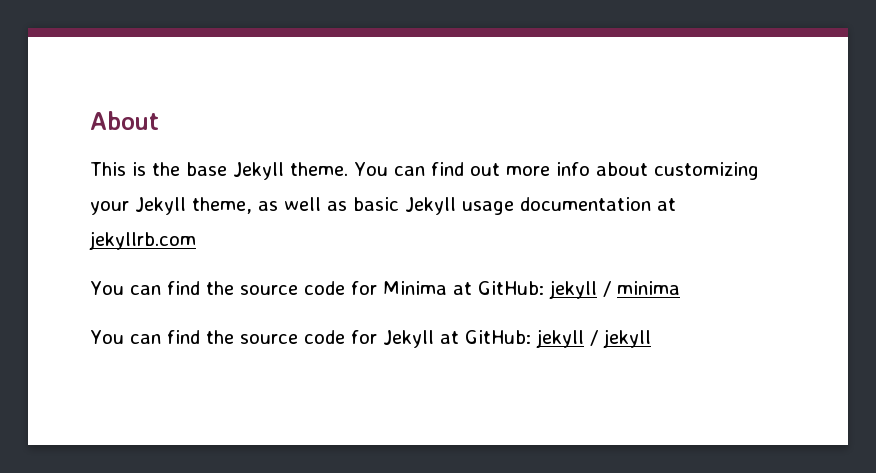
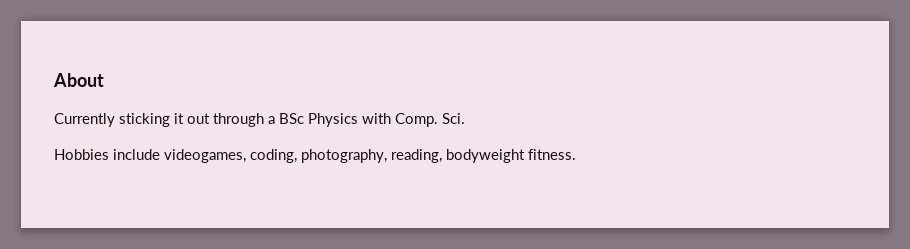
- This is the base Jekyll theme. You can find out more info about customizing your Jekyll theme, as well as basic Jekyll usage documentation at jekyllrb.com
- You can find the source code for Minima at GitHub: jekyll / minima
- You can find the source code for Jekyll at GitHub: jekyll / jekyll
+ Currently sticking it out through a BSc Physics with Comp. Sci.
+ Hobbies include videogames, coding, photography, reading, bodyweight fitness.

